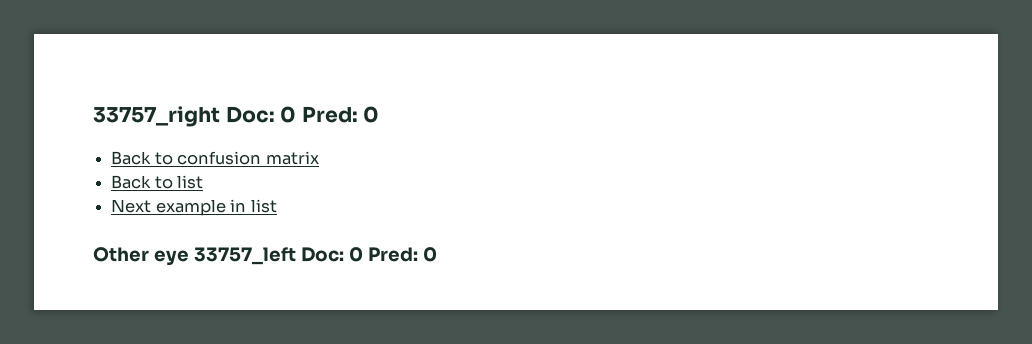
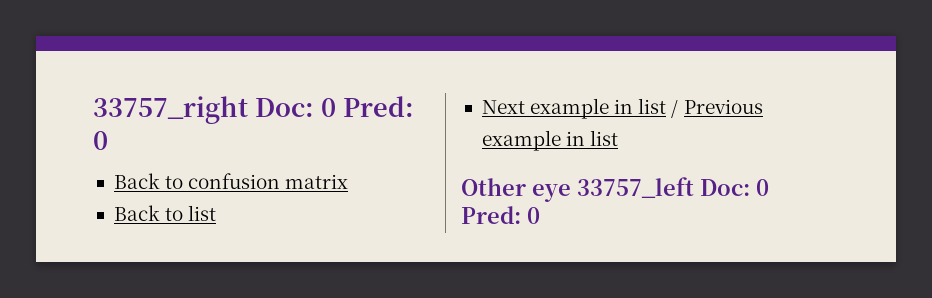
- Next example in list
+ Next example in list / Previous example in list

